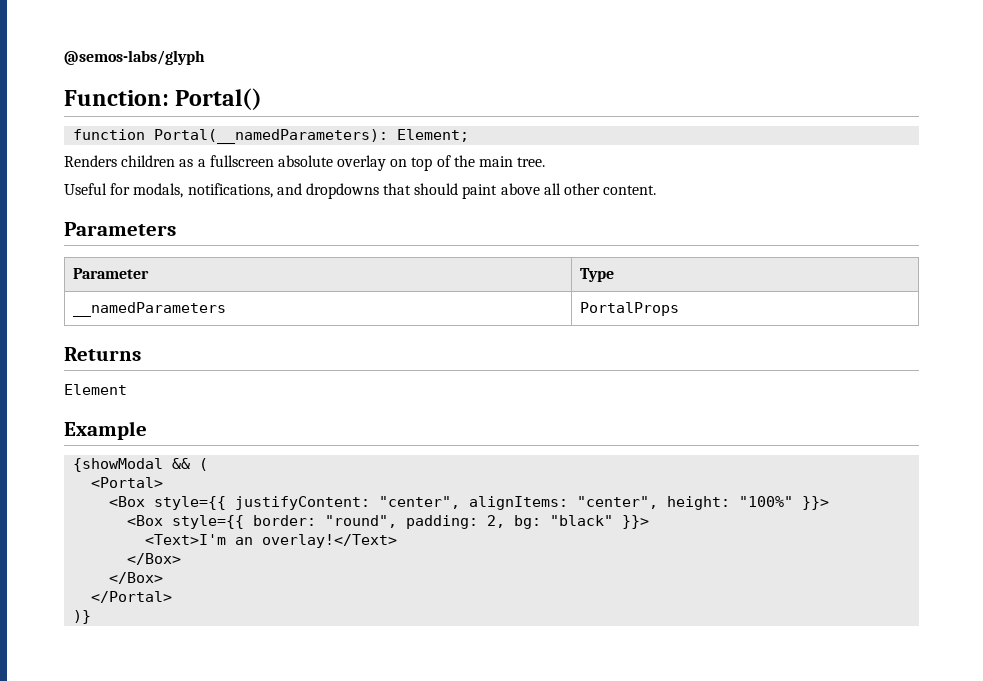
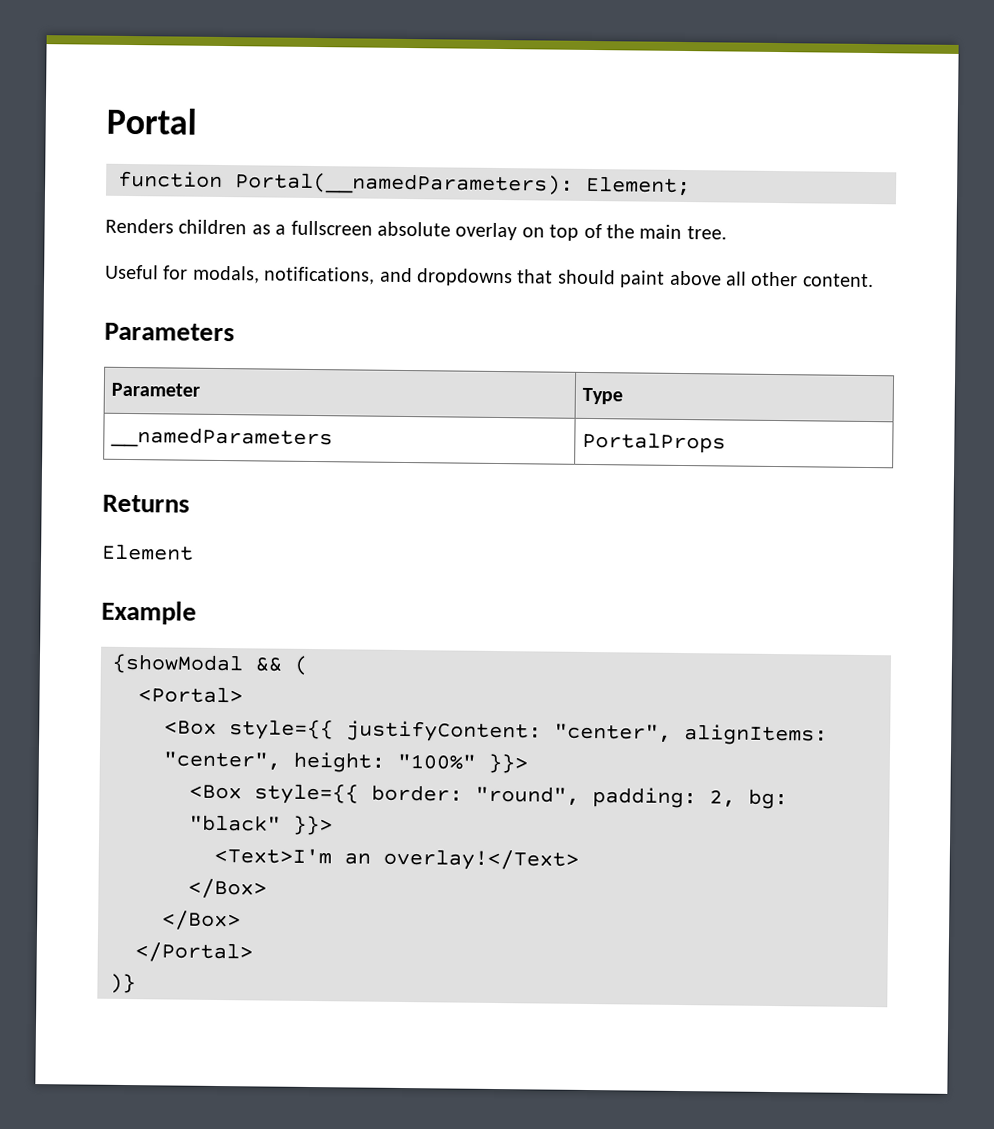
- @semos-labs/glyph
- Function: Portal()
+ Portal

